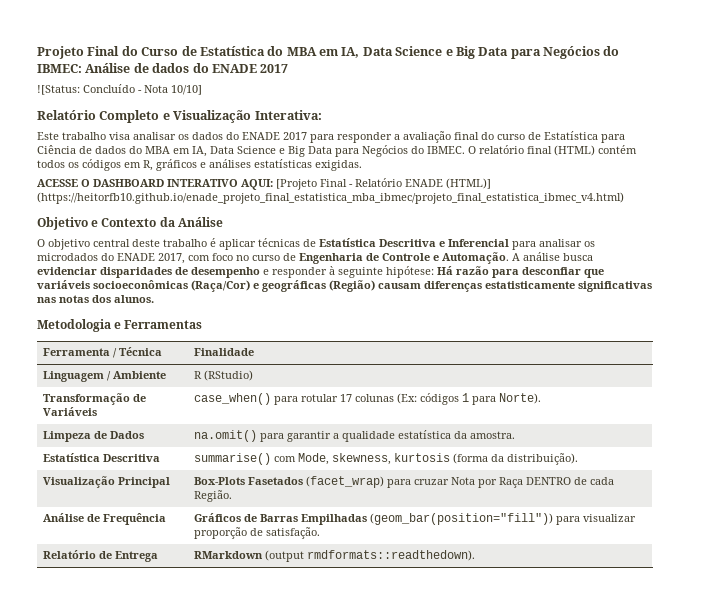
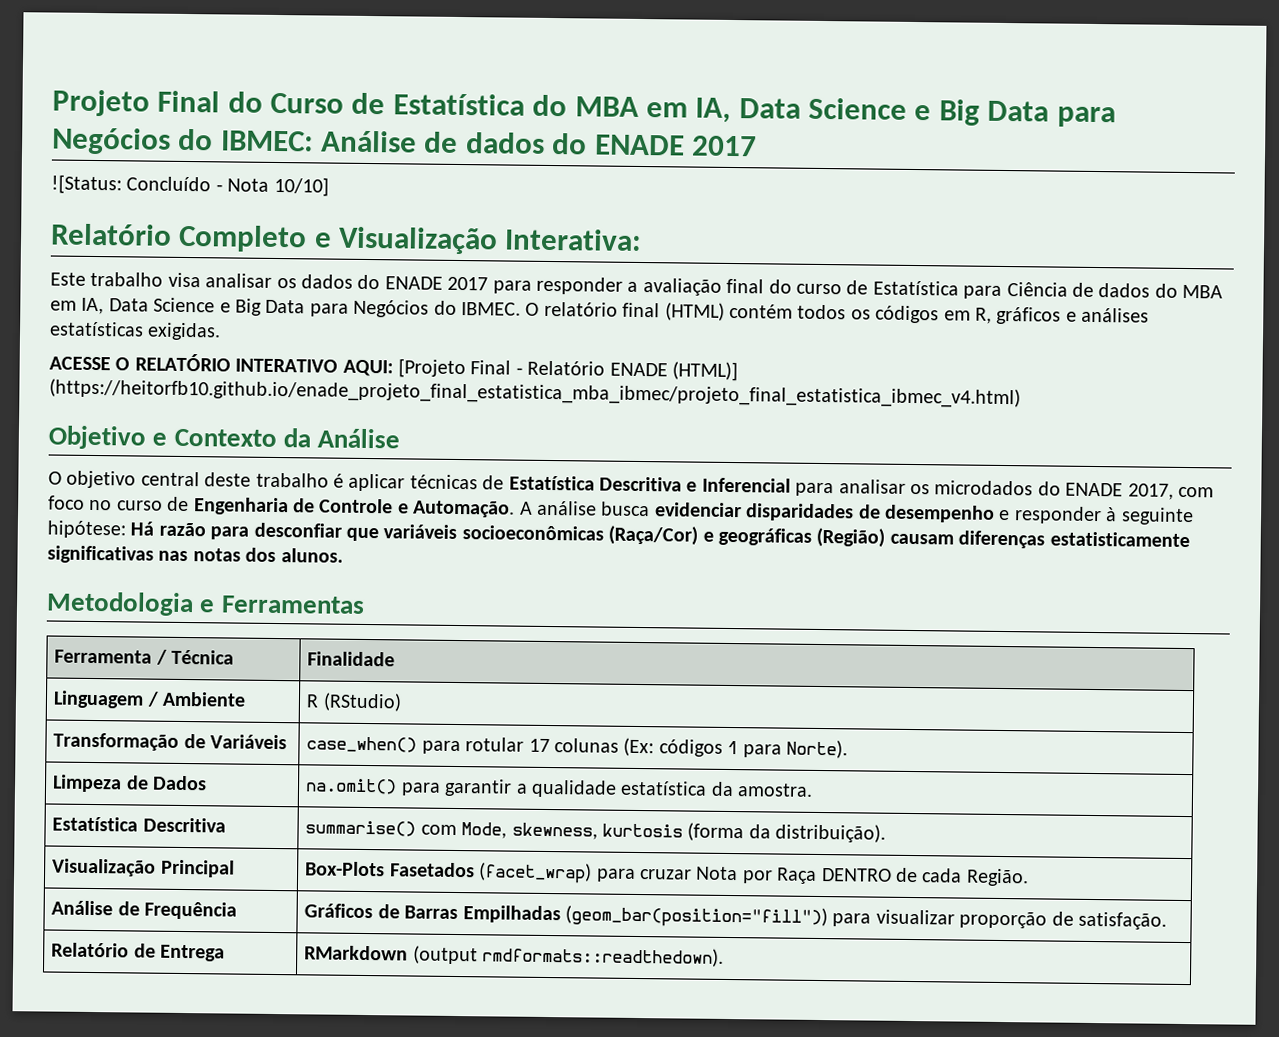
- ACESSE O DASHBOARD INTERATIVO AQUI: [Projeto Final - Relatório ENADE (HTML)] (https://heitorfb10.github.io/enade_projeto_final_estatistica_mba_ibmec/projeto_final_estatistica_ibmec_v4.html)
+ ACESSE O RELATÓRIO INTERATIVO AQUI: [Projeto Final - Relatório ENADE (HTML)] (https://heitorfb10.github.io/enade_projeto_final_estatistica_mba_ibmec/projeto_final_estatistica_ibmec_v4.html)

